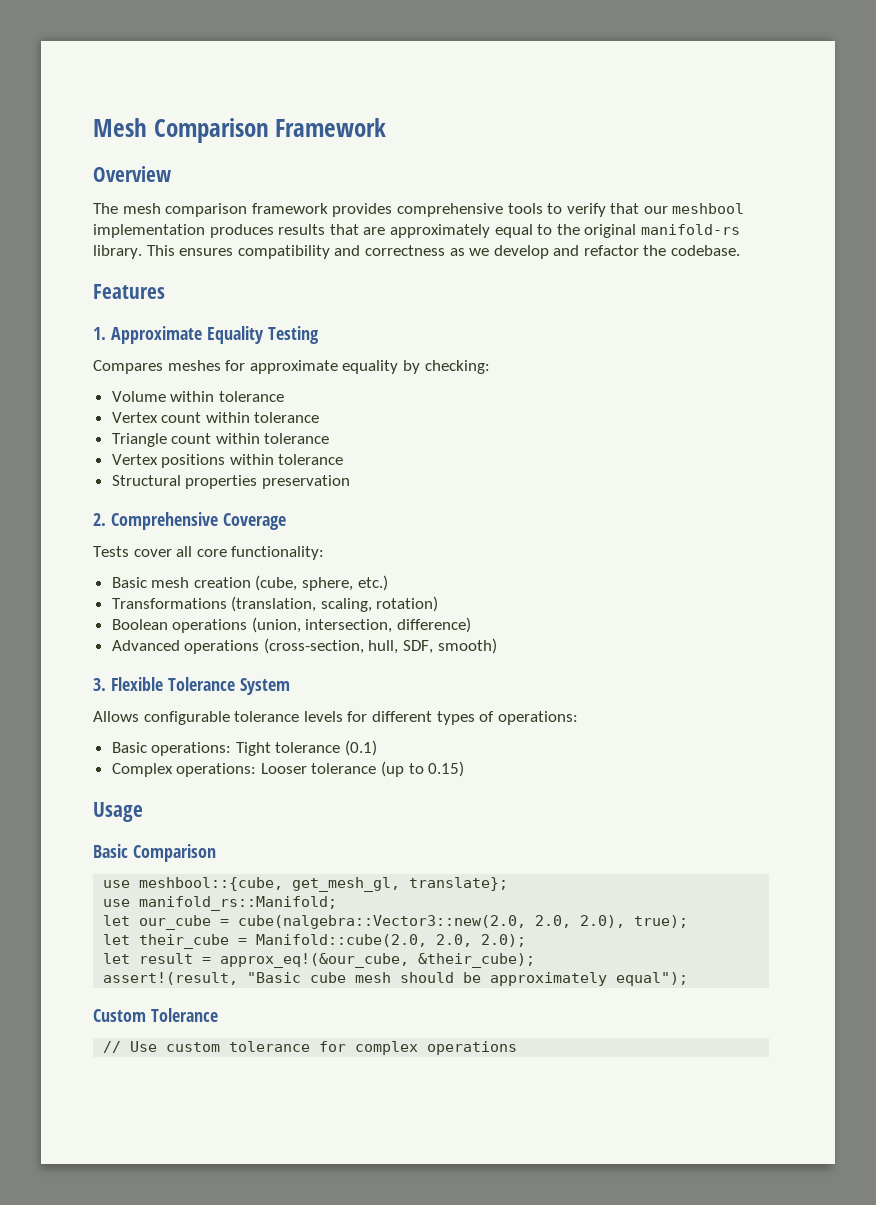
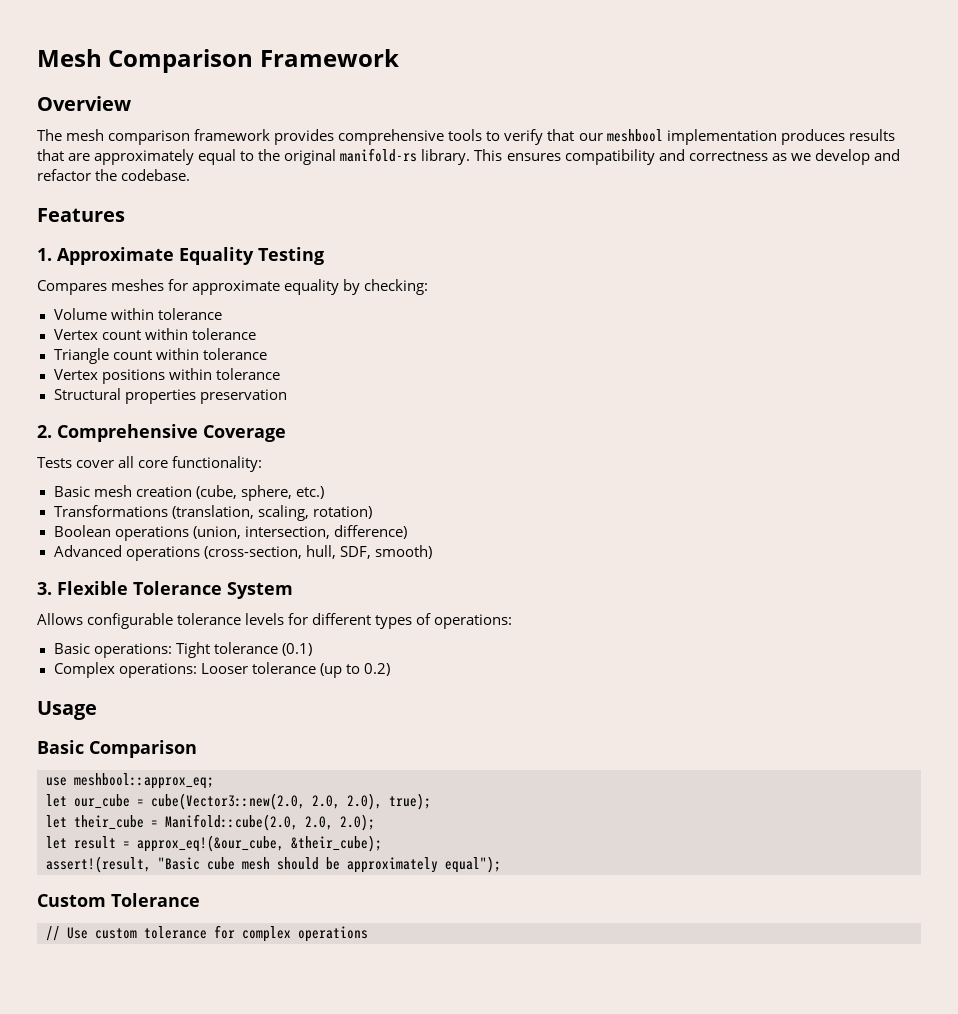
- Complex operations: Looser tolerance (up to 0.15)
+ Complex operations: Looser tolerance (up to 0.2)
- use meshbool::{cube, get_mesh_gl, translate};
- use manifold_rs::Manifold;
+ use meshbool::approx_eq;
- let our_cube = cube(nalgebra::Vector3::new(2.0, 2.0, 2.0), true);
+ let our_cube = cube(Vector3::new(2.0, 2.0, 2.0), true);

